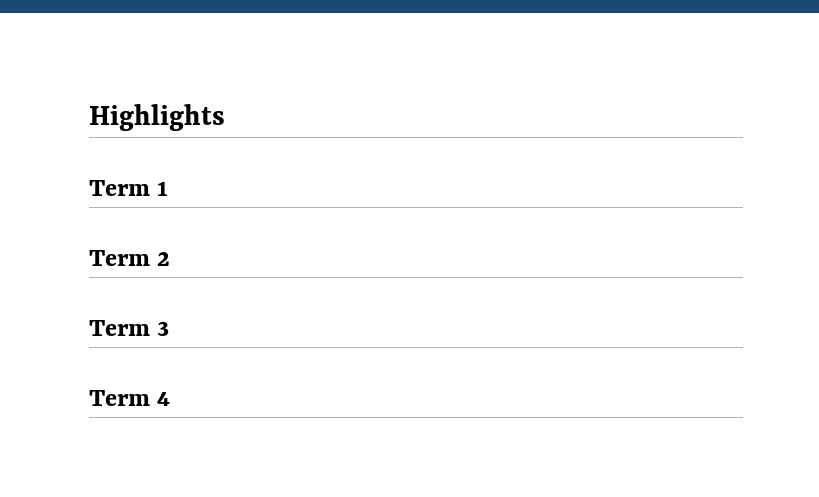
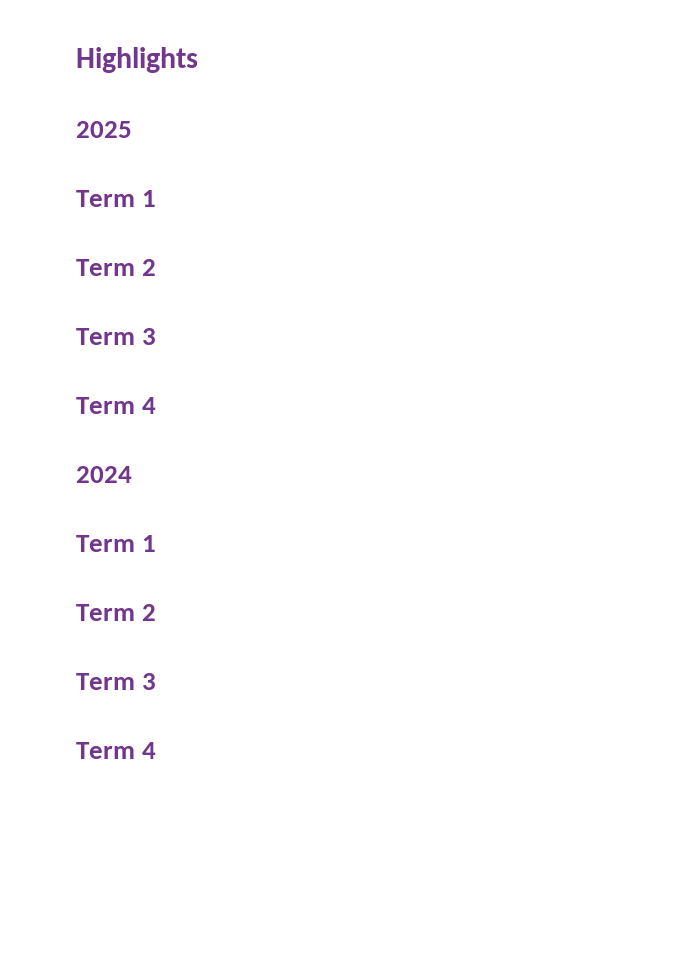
+ 2025
+ Term 1
+ Term 2
+ Term 3
+ Term 4
+ 2024

